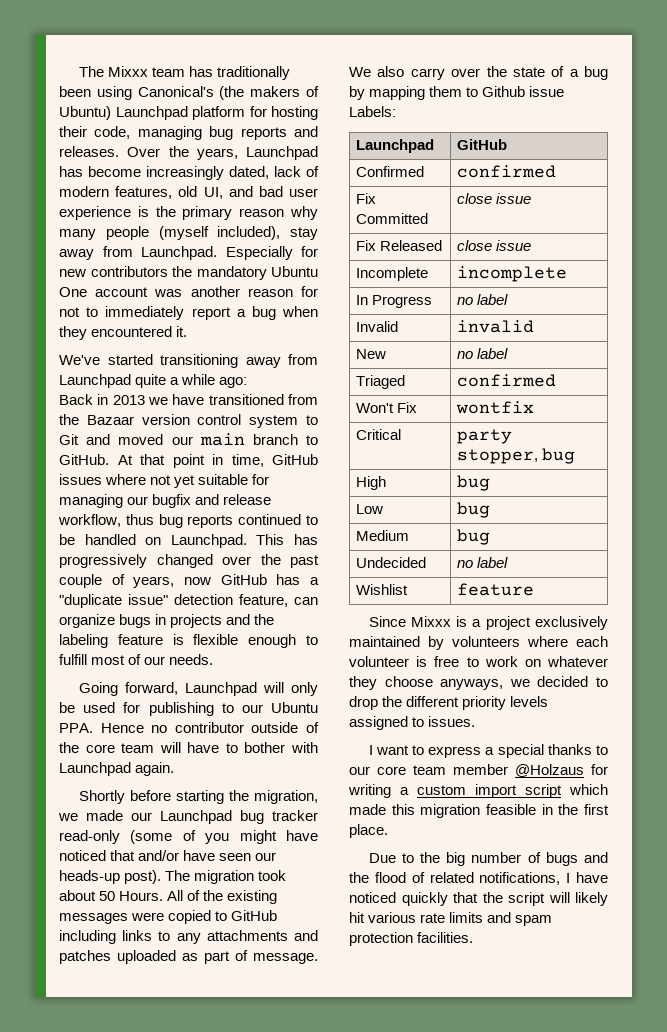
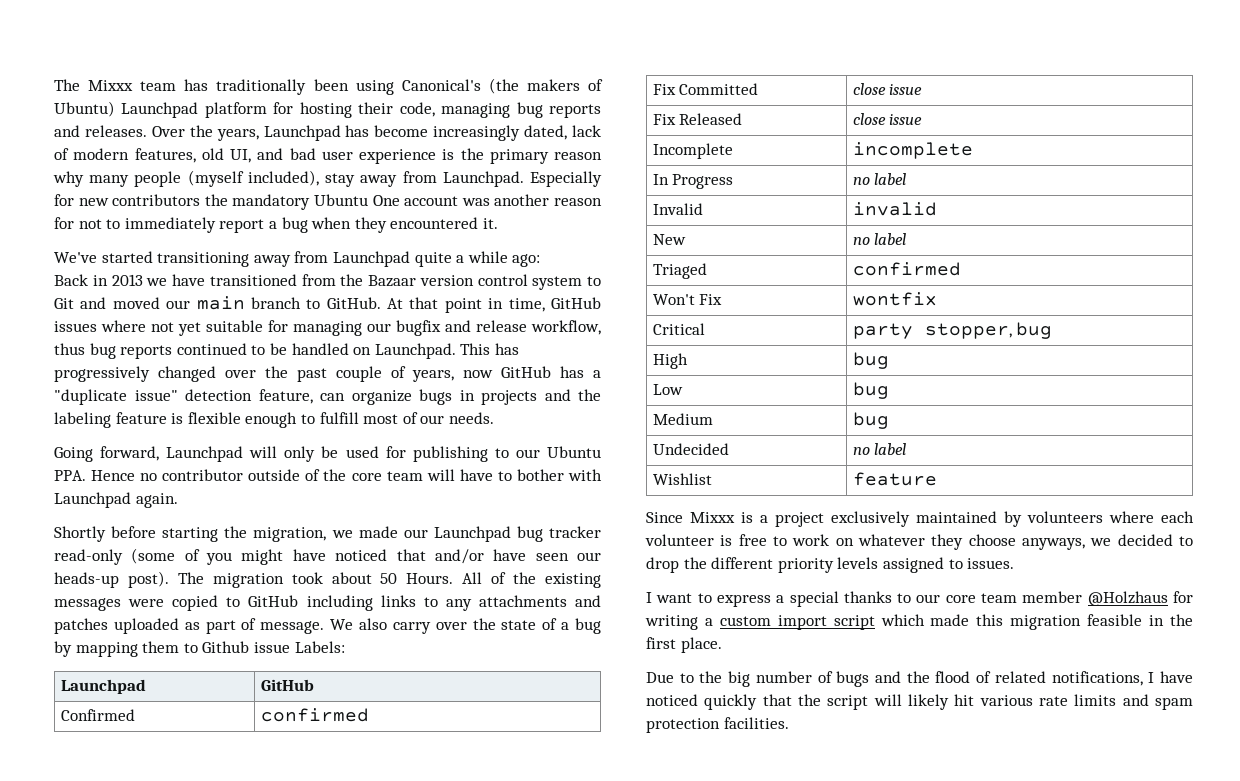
- I want to express a special thanks to our core team member @Holzaus for writing a custom import script which made this migration feasible in the first place.
+ I want to express a special thanks to our core team member @Holzhaus for writing a custom import script which made this migration feasible in the first place.

